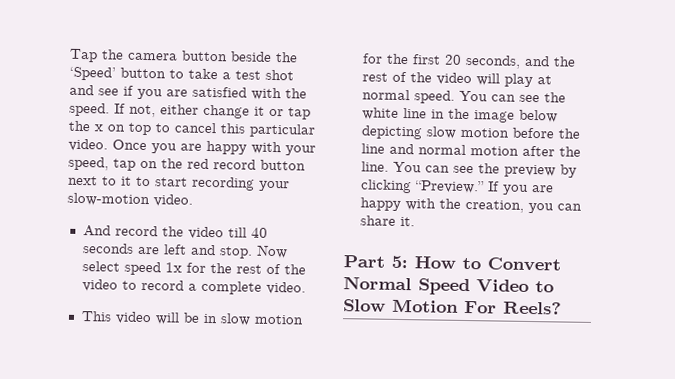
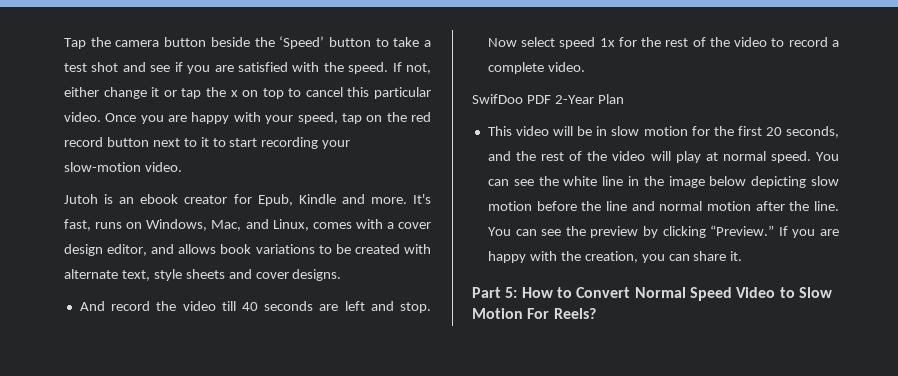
+ Jutoh is an ebook creator for Epub, Kindle and more. It's fast, runs on Windows, Mac, and Linux, comes with a cover design editor, and allows book variations to be created with alternate text, style sheets and cover designs.
+ SwifDoo PDF 2-Year Plan

